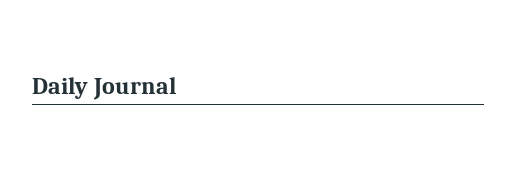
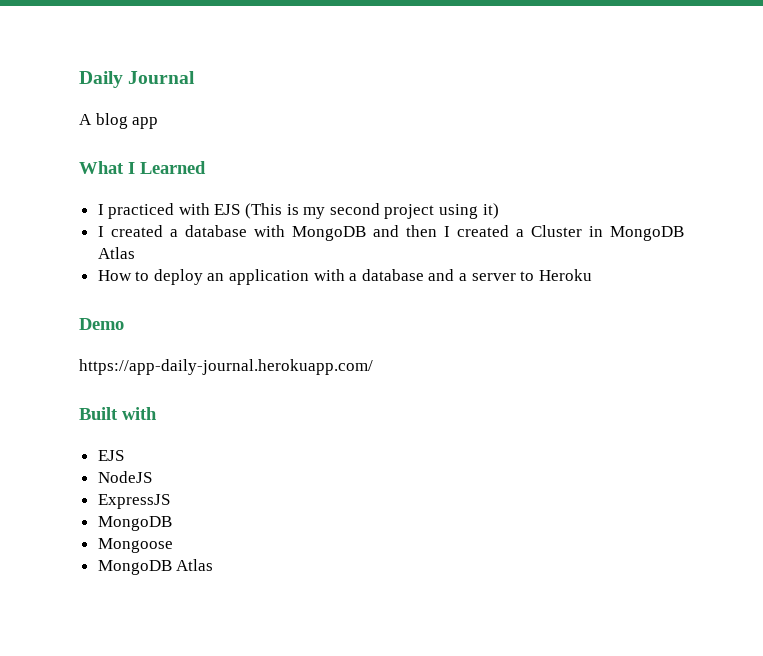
+ A blog app
+ What I Learned
+ I practiced with EJS (This is my second project using it)
+ I created a database with MongoDB and then I created a Cluster in MongoDB Atlas
+ How to deploy an application with a database and a server to Heroku
+ Demo
+ https://app-daily-journal.herokuapp.com/
+ Built with
+ EJS
+ NodeJS
+ ExpressJS
+ MongoDB
+ Mongoose
+ MongoDB Atlas

